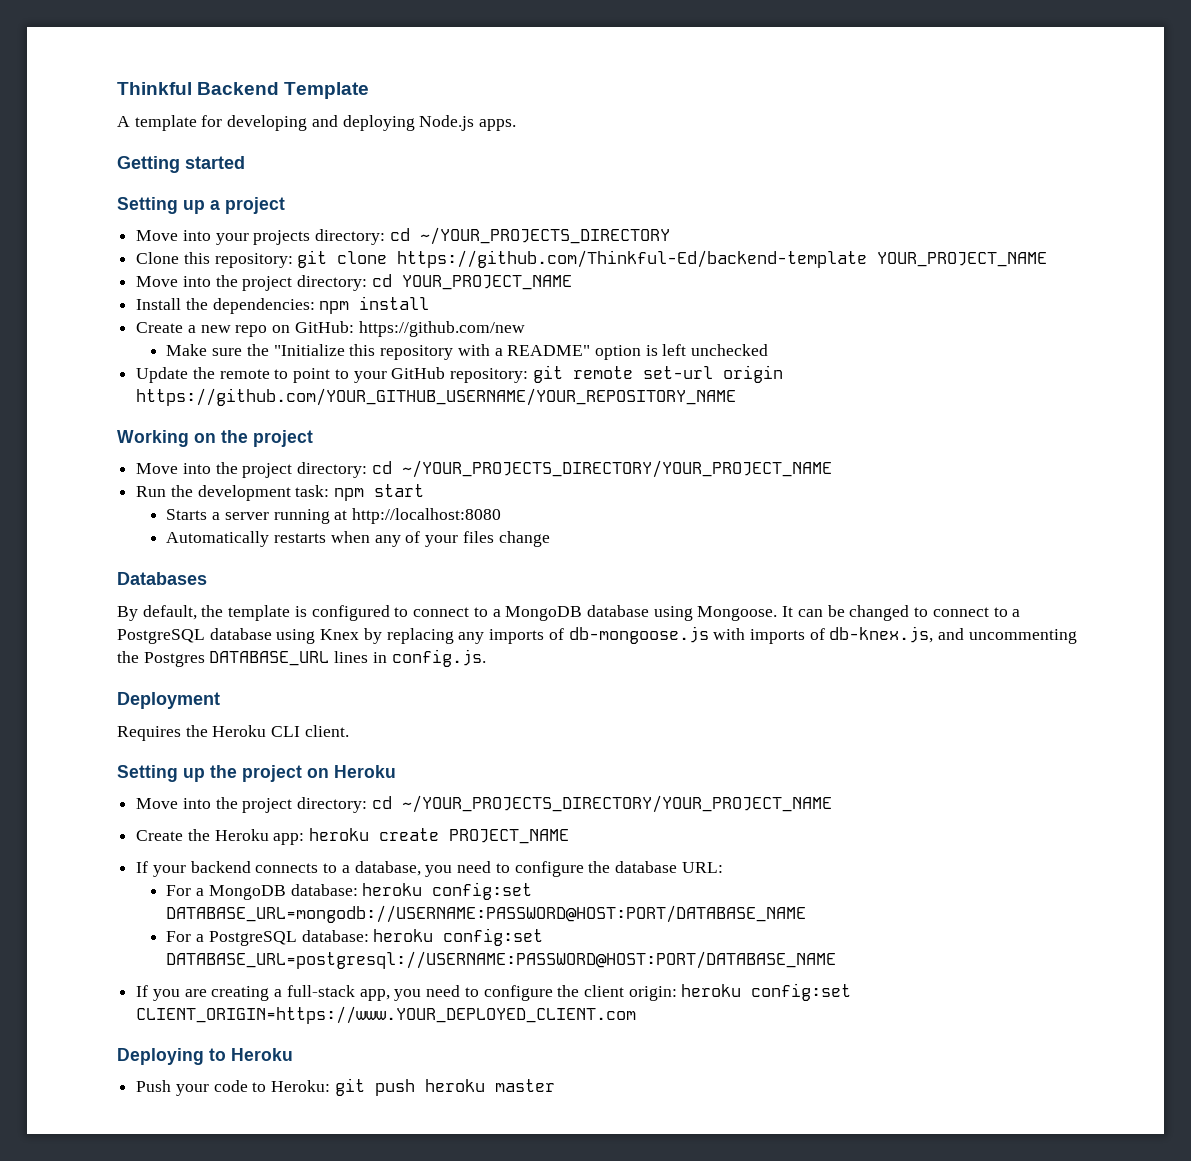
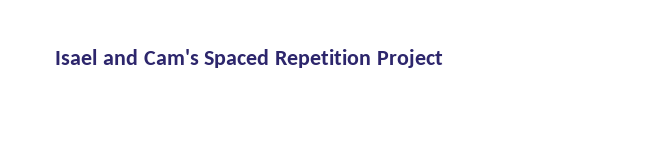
- Thinkful Backend Template
- A template for developing and deploying Node.js apps.
- Getting started
- Setting up a project
- Move into your projects directory: cd ~/YOUR_PROJECTS_DIRECTORY
- Clone this repository: git clone https://github.com/Thinkful-Ed/backend-template YOUR_PROJECT_NAME
- Move into the project directory: cd YOUR_PROJECT_NAME
- Install the dependencies: npm install
- Create a new repo on GitHub: https://github.com/new
- Make sure the "Initialize this repository with a README" option is left unchecked
- Update the remote to point to your GitHub repository: git remote set-url origin https://github.com/YOUR_GITHUB_USERNAME/YOUR_REPOSITORY_NAME
- Working on the project
- Move into the project directory: cd ~/YOUR_PROJECTS_DIRECTORY/YOUR_PROJECT_NAME
- Run the development task: npm start
- Starts a server running at http://localhost:8080
- Automatically restarts when any of your files change
- Databases
- By default, the template is configured to connect to a MongoDB database using Mongoose. It can be changed to connect to a PostgreSQL database using Knex by replacing any imports of db-mongoose.js with imports of db-knex.js, and uncommenting the Postgres DATABASE_URL lines in config.js.
- Deployment
- Requires the Heroku CLI client.
- Setting up the project on Heroku
- Move into the project directory: cd ~/YOUR_PROJECTS_DIRECTORY/YOUR_PROJECT_NAME
- Create the Heroku app: heroku create PROJECT_NAME
- If your backend connects to a database, you need to configure the database URL:
- For a MongoDB database: heroku config:set DATABASE_URL=mongodb://USERNAME:PASSWORD@HOST:PORT/DATABASE_NAME
- For a PostgreSQL database: heroku config:set DATABASE_URL=postgresql://USERNAME:PASSWORD@HOST:PORT/DATABASE_NAME
- If you are creating a full-stack app, you need to configure the client origin: heroku config:set CLIENT_ORIGIN=https://www.YOUR_DEPLOYED_CLIENT.com
- Deploying to Heroku
- Push your code to Heroku: git push heroku master
+ Isael and Cam's Spaced Repetition Project

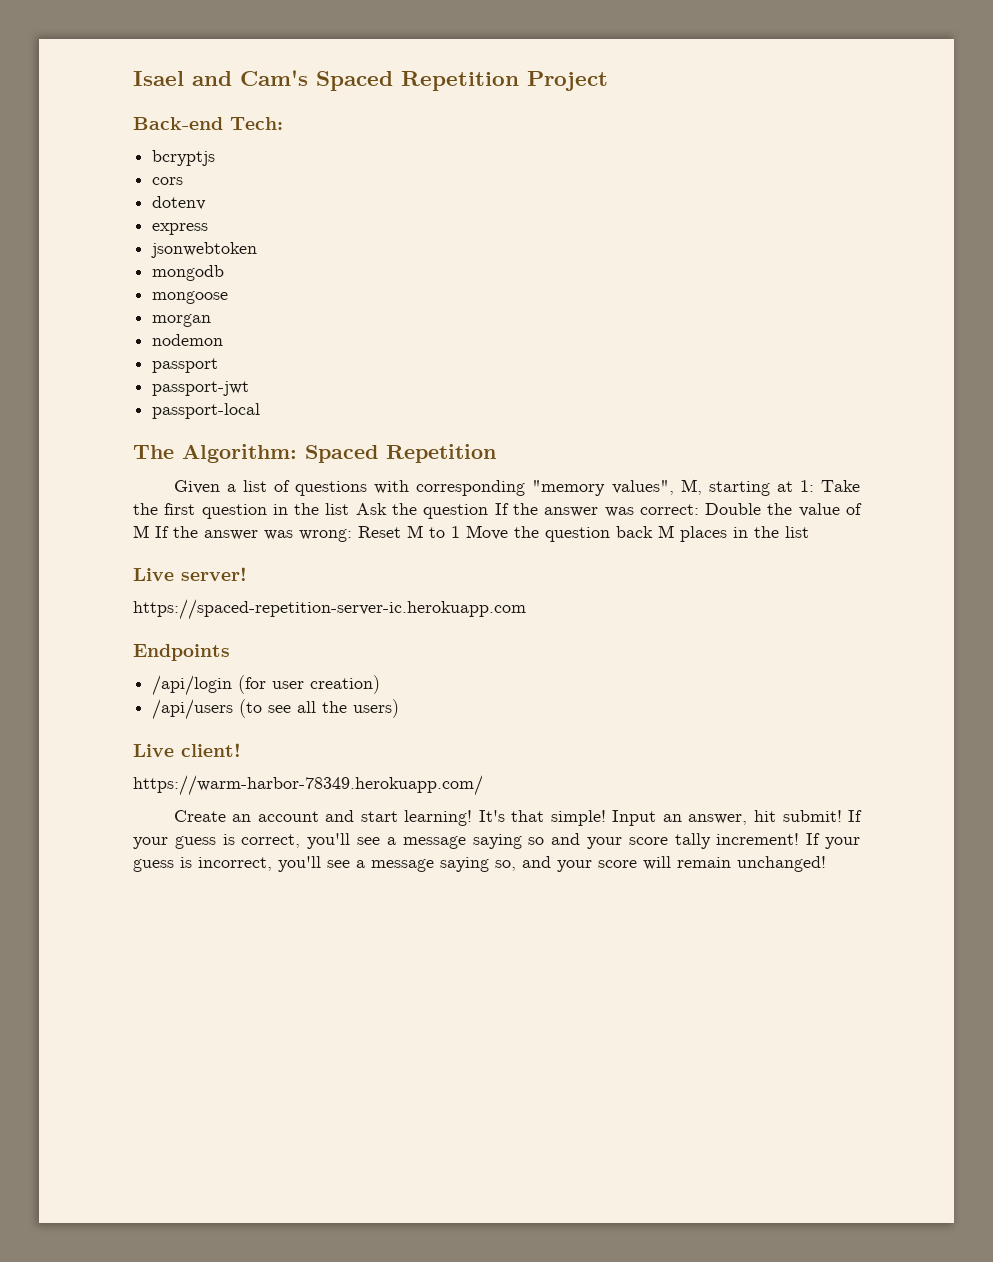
+ Back-end Tech:
+ bcryptjs
+ cors
+ dotenv
+ express
+ jsonwebtoken
+ mongodb
+ mongoose
+ morgan
+ nodemon
+ passport
+ passport-jwt
+ passport-local
+ The Algorithm: Spaced Repetition
+ Given a list of questions with corresponding "memory values", M, starting at 1: Take the first question in the list Ask the question If the answer was correct: Double the value of M If the answer was wrong: Reset M to 1 Move the question back M places in the list
+ Live server!
+ https://spaced-repetition-server-ic.herokuapp.com
+ Endpoints
+ /api/login (for user creation)
+ /api/users (to see all the users)
+ Live client!
+ https://warm-harbor-78349.herokuapp.com/
+ Create an account and start learning! It's that simple! Input an answer, hit submit! If your guess is correct, you'll see a message saying so and your score tally increment! If your guess is incorrect, you'll see a message saying so, and your score will remain unchanged!

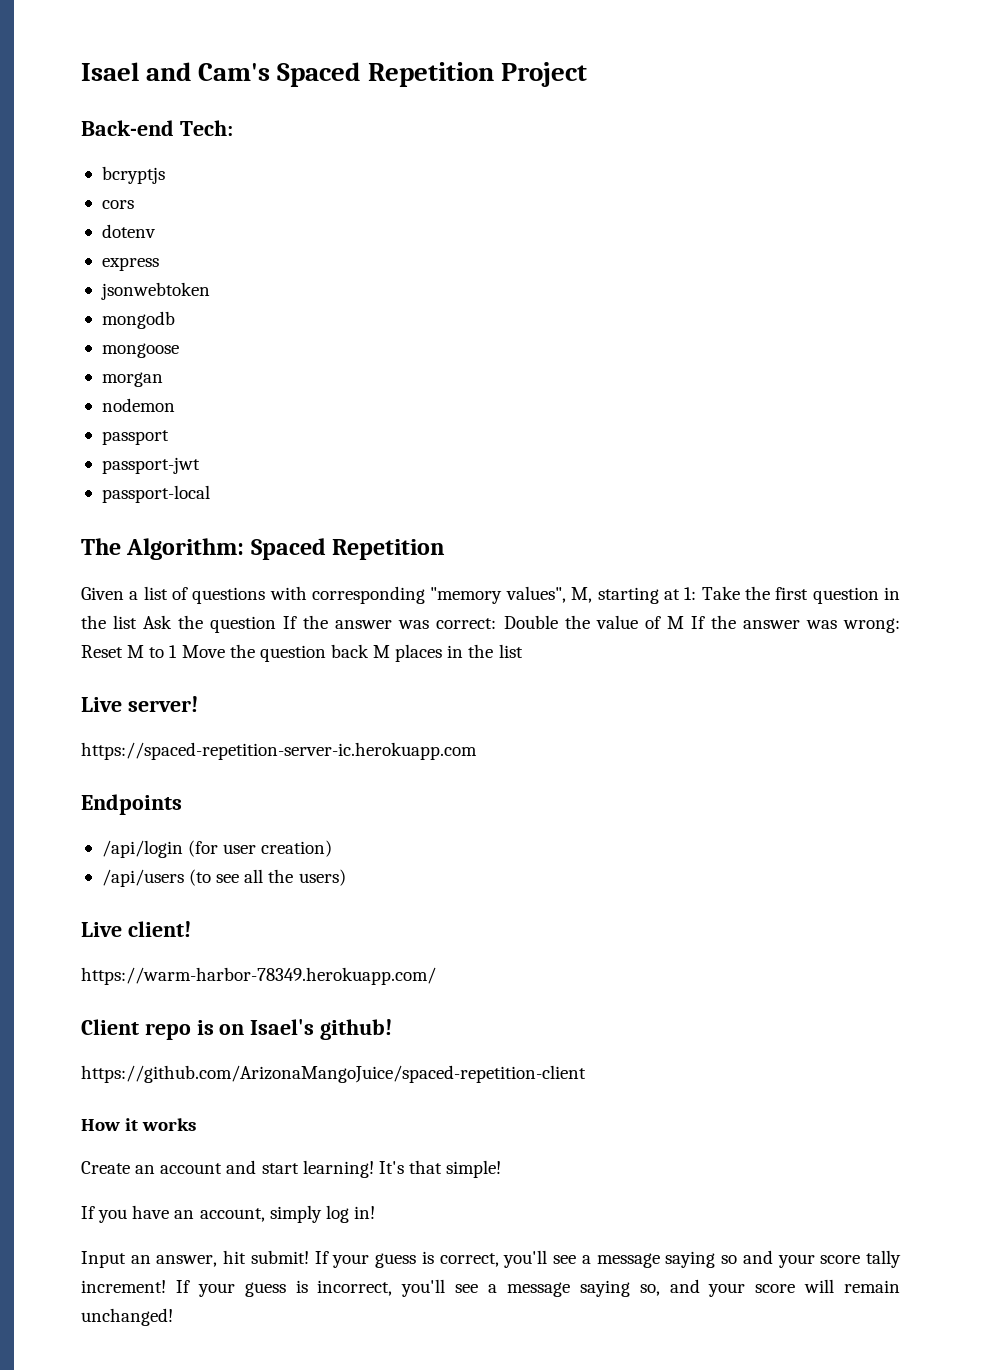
+ Client repo is on Isael's github!
+ https://github.com/ArizonaMangoJuice/spaced-repetition-client
+ How it works
- It's that simple! Input an answer, hit submit!
+ It's that simple!
+ If you have an account, simply log in!
+ Input an answer, hit submit!

